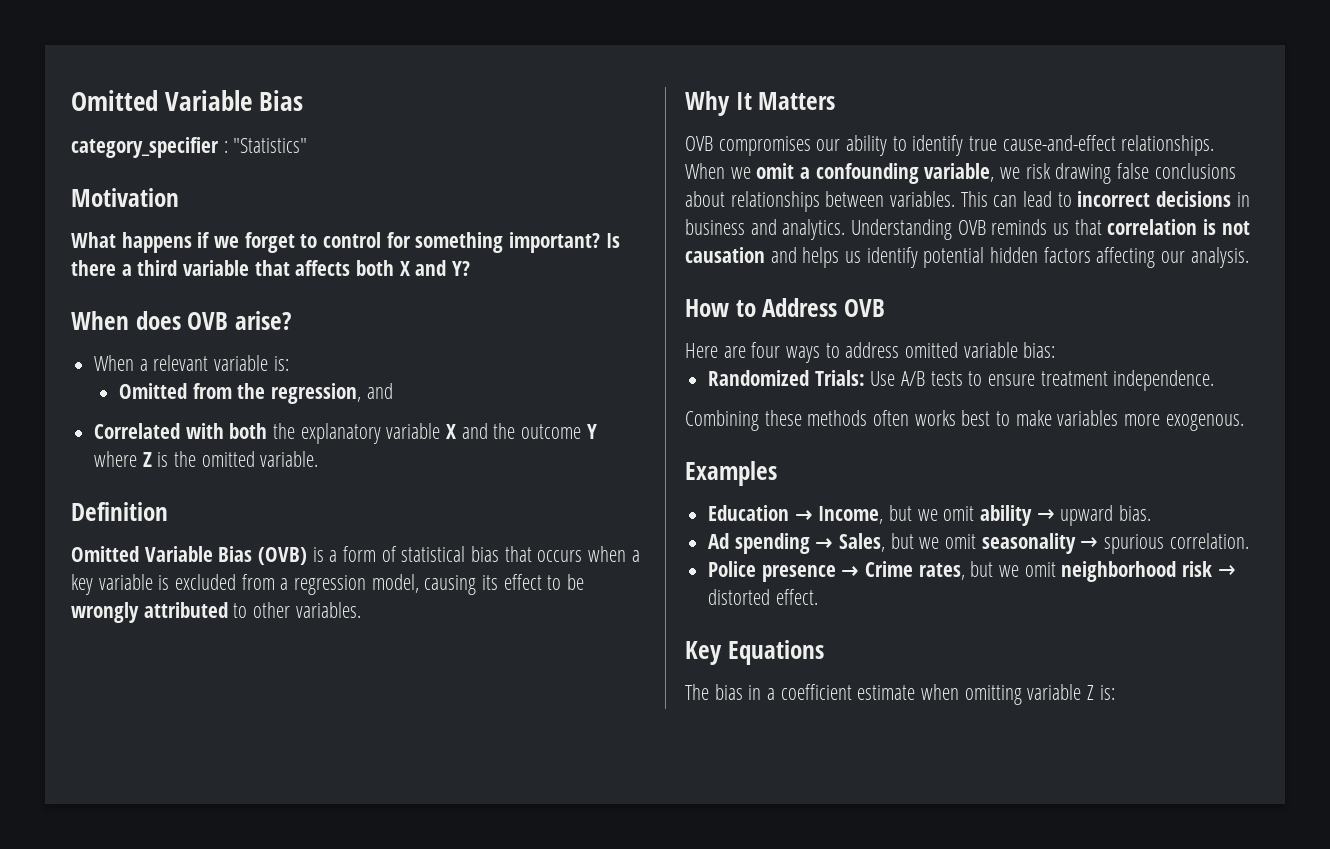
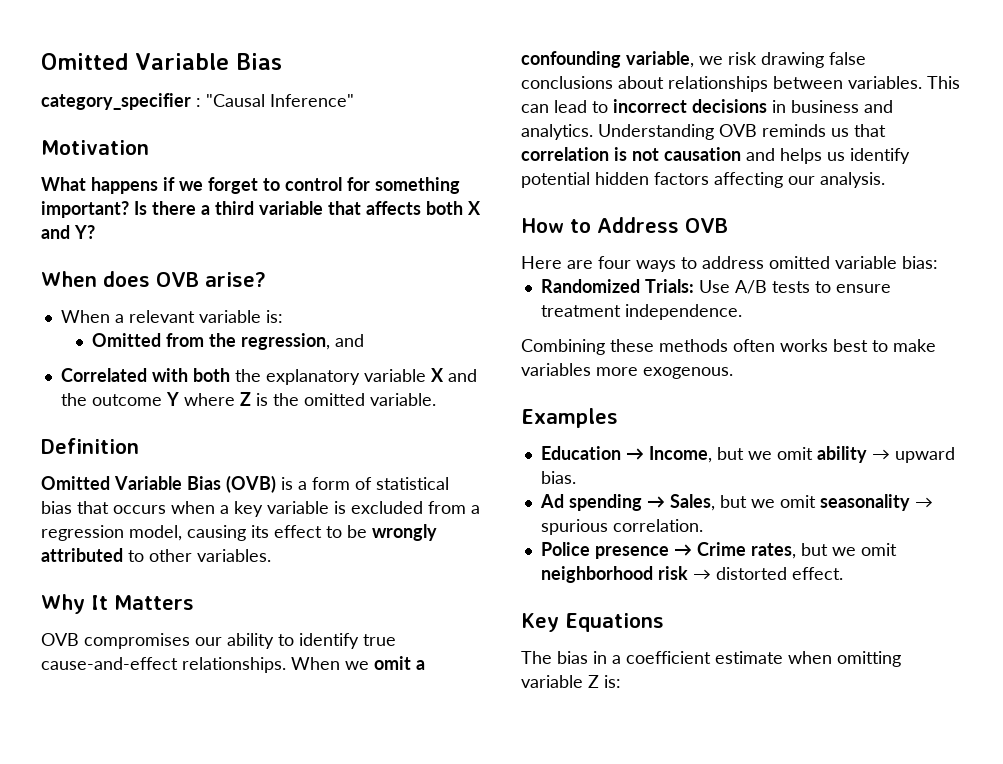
- category_specifier : "Statistics"
+ category_specifier : "Causal Inference"

